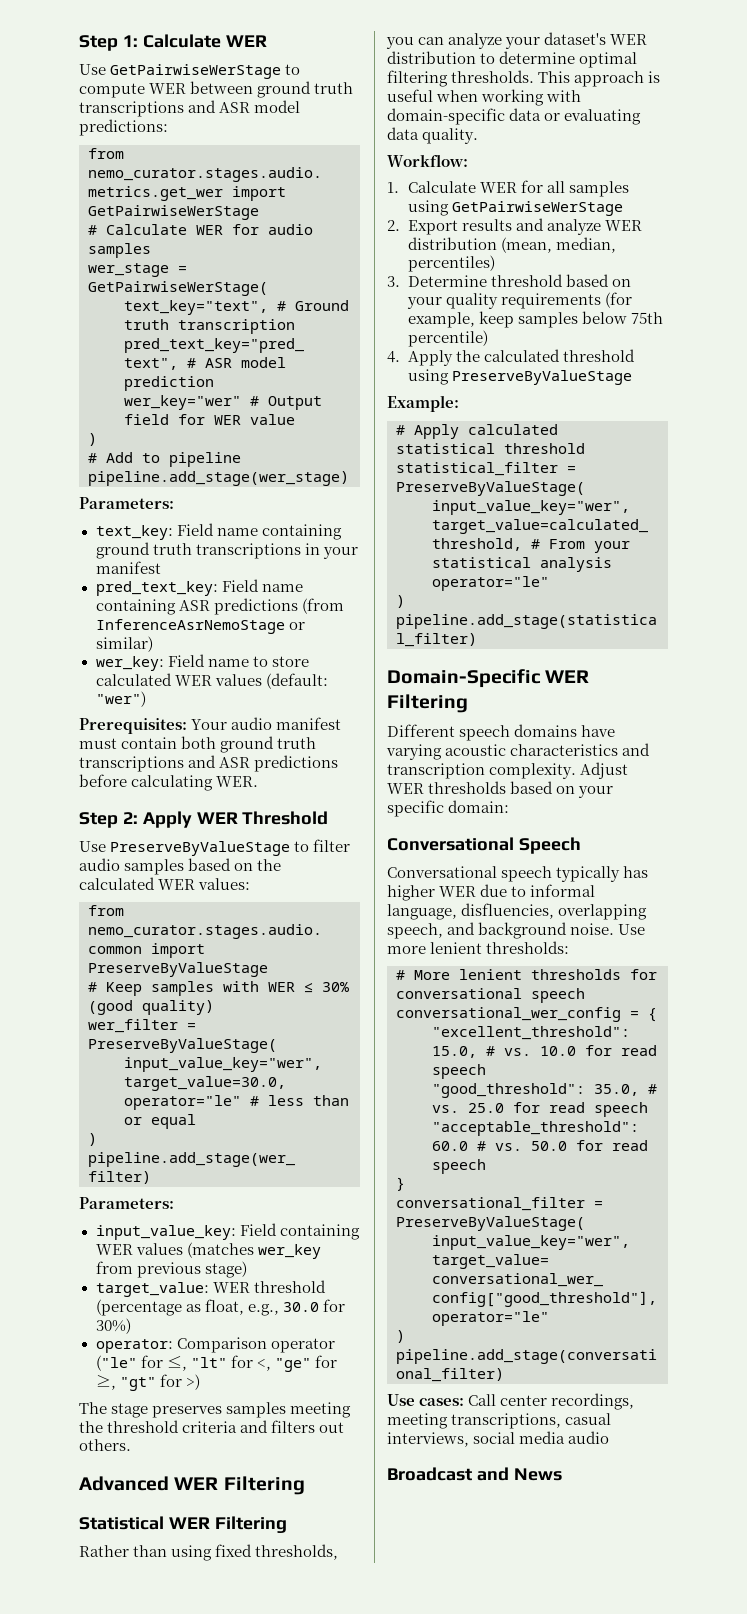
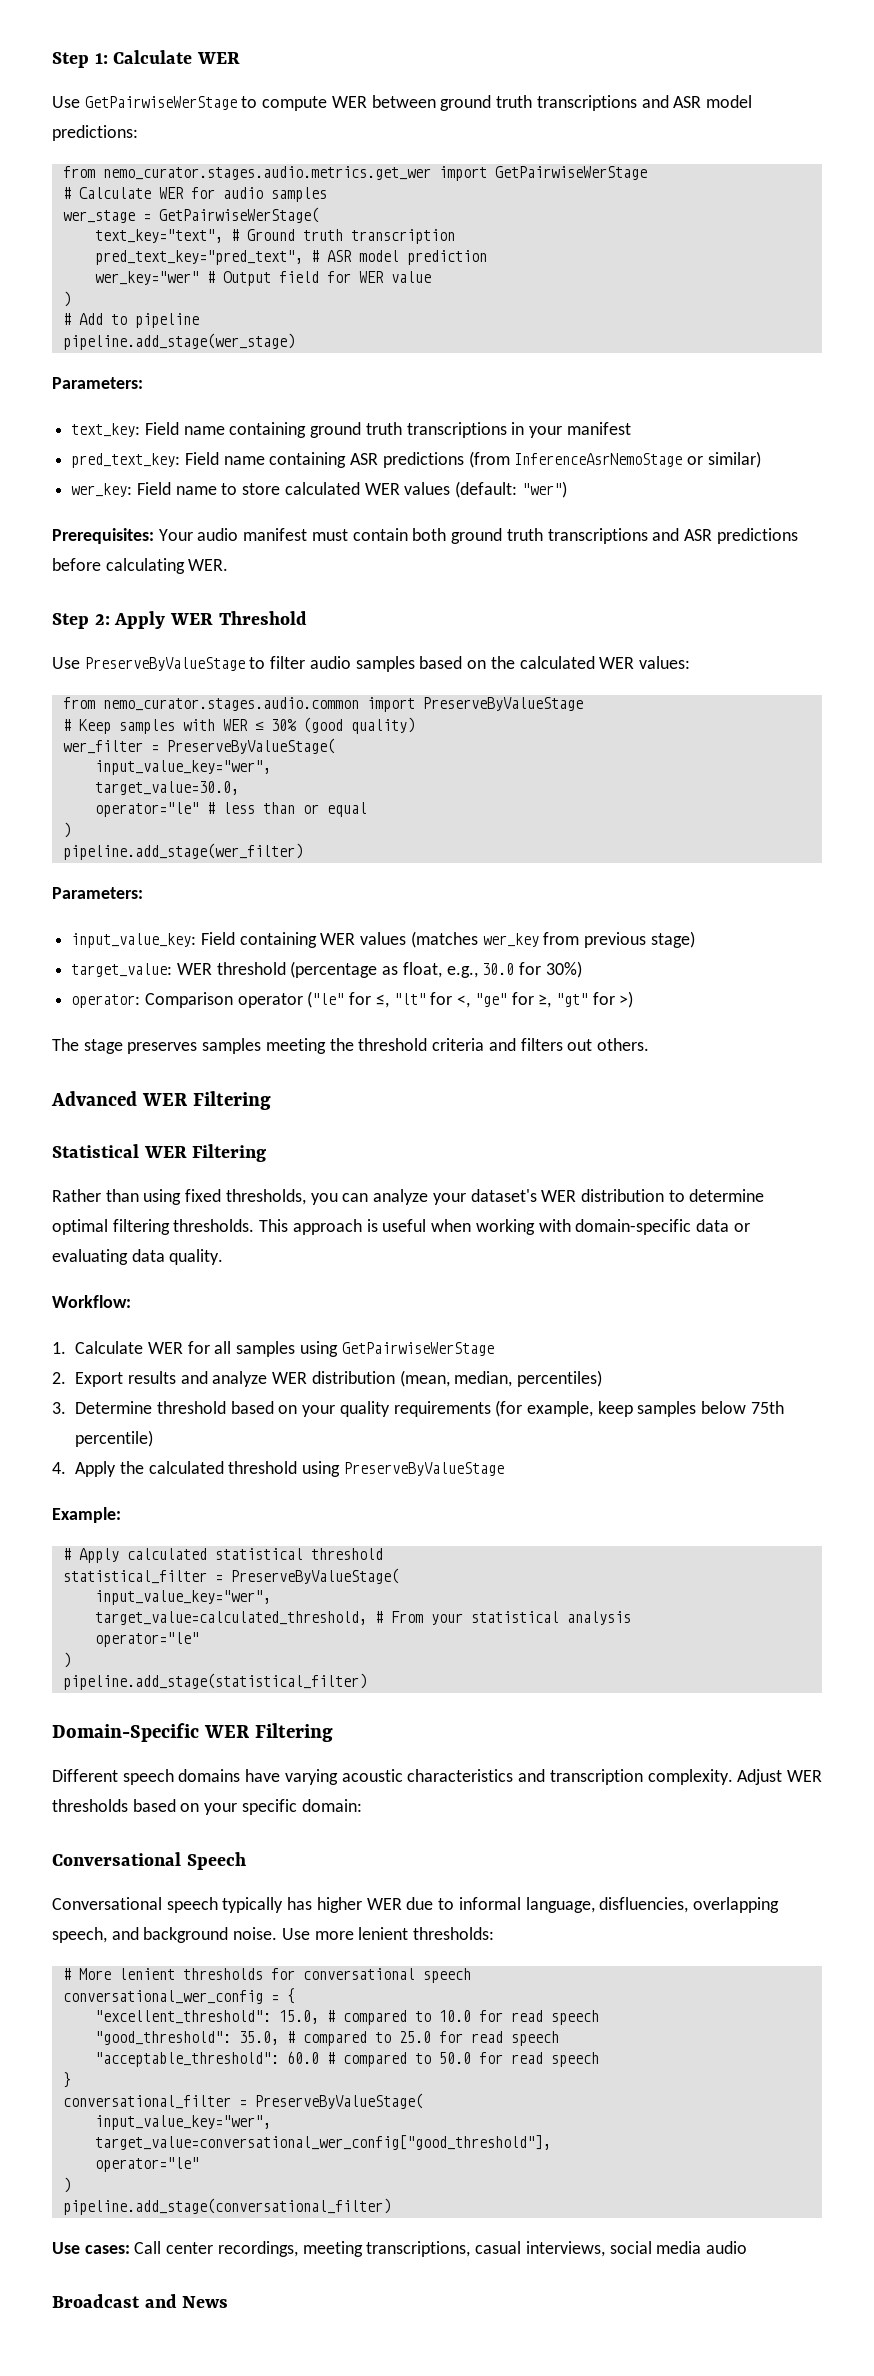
- "excellent_threshold": 15.0, # vs. 10.0 for read speech
+ "excellent_threshold": 15.0, # compared to 10.0 for read speech
- "good_threshold": 35.0, # vs. 25.0 for read speech
+ "good_threshold": 35.0, # compared to 25.0 for read speech
- "acceptable_threshold": 60.0 # vs. 50.0 for read speech
+ "acceptable_threshold": 60.0 # compared to 50.0 for read speech

